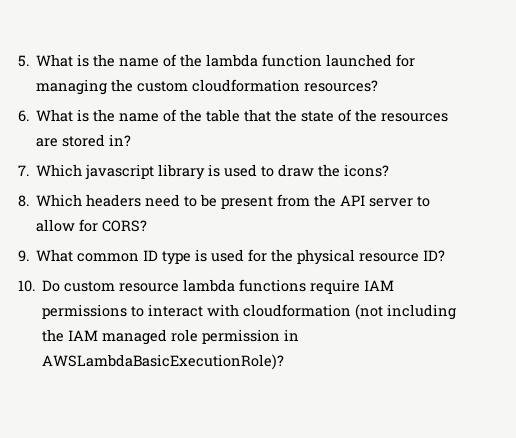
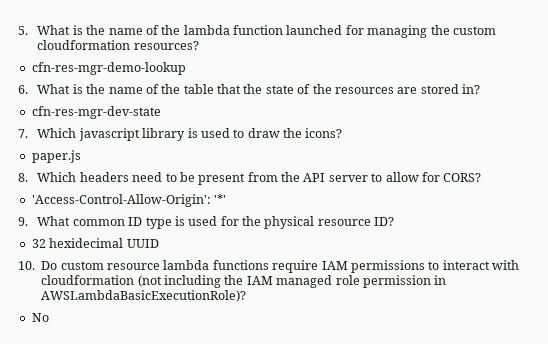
+ cfn-res-mgr-demo-lookup
+ cfn-res-mgr-dev-state
+ paper.js
+ 'Access-Control-Allow-Origin': '*'
+ 32 hexidecimal UUID
+ No

